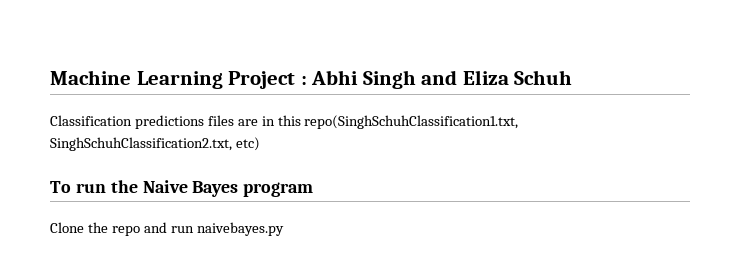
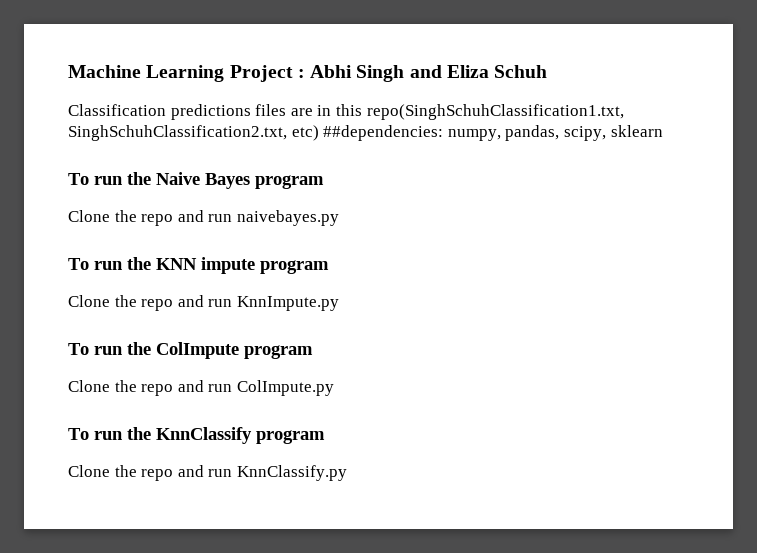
- Classification predictions files are in this repo(SinghSchuhClassification1.txt, SinghSchuhClassification2.txt, etc)
+ Classification predictions files are in this repo(SinghSchuhClassification1.txt, SinghSchuhClassification2.txt, etc) ##dependencies: numpy, pandas, scipy, sklearn
+ To run the KNN impute program
+ Clone the repo and run KnnImpute.py
+ To run the ColImpute program
+ Clone the repo and run ColImpute.py
+ To run the KnnClassify program
+ Clone the repo and run KnnClassify.py

